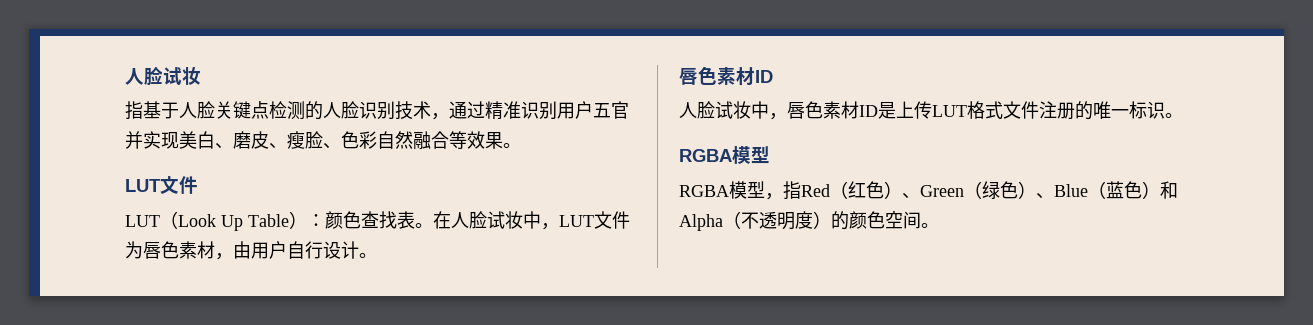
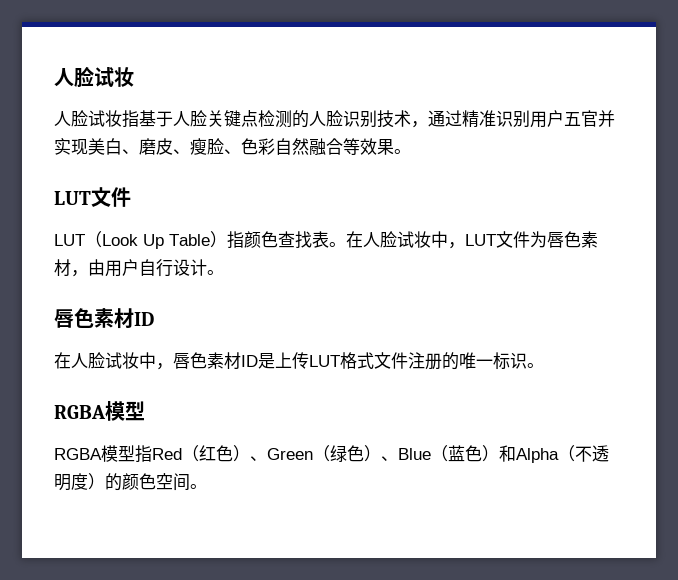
- 指基于人脸关键点检测的人脸识别技术，通过精准识别用户五官并实现美白、磨皮、瘦脸、色彩自然融合等效果。
+ 人脸试妆指基于人脸关键点检测的人脸识别技术，通过精准识别用户五官并实现美白、磨皮、瘦脸、色彩自然融合等效果。
- LUT（Look Up Table）：颜色查找表。
+ LUT（Look Up Table）指颜色查找表。
- 人脸试妆中，唇色素材ID是上传LUT格式文件注册的唯一标识。
+ 在人脸试妆中，唇色素材ID是上传LUT格式文件注册的唯一标识。
- RGBA模型，指Red（红色）、Green（绿色）、Blue（蓝色）和Alpha（不透明度）的颜色空间。
+ RGBA模型指Red（红色）、Green（绿色）、Blue（蓝色）和Alpha（不透明度）的颜色空间。

